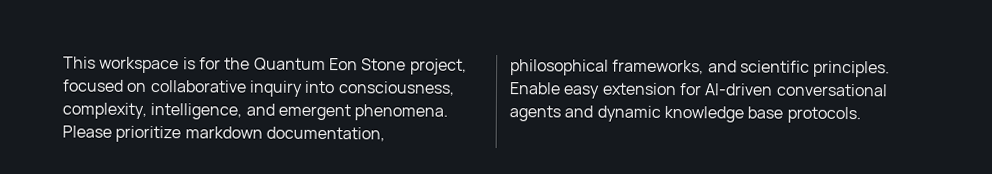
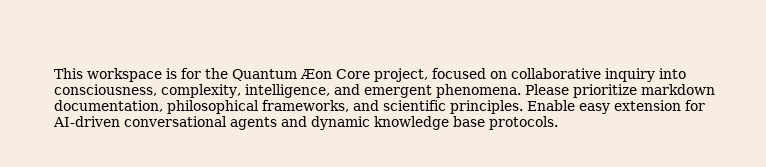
- This workspace is for the Quantum Eon Stone project, focused on collaborative inquiry into consciousness, complexity, intelligence, and emergent phenomena.
+ This workspace is for the Quantum Æon Core project, focused on collaborative inquiry into consciousness, complexity, intelligence, and emergent phenomena.

